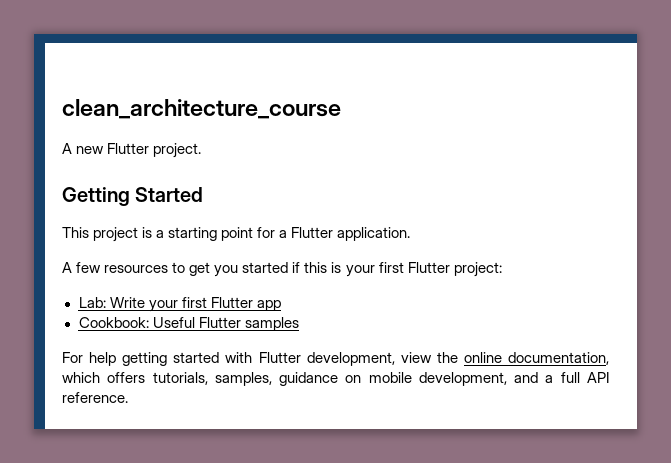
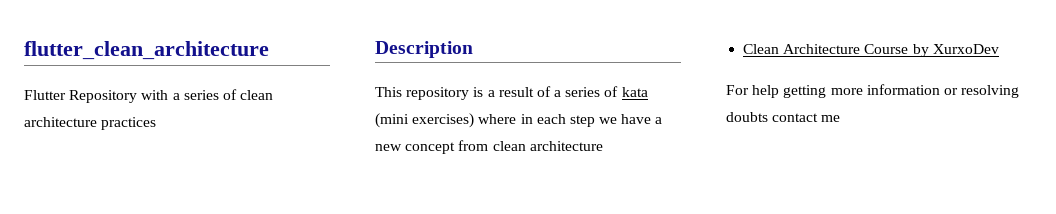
- clean_architecture_course
- A new Flutter project.
- Getting Started
+ flutter_clean_architecture
+ Flutter Repository with a series of clean architecture practices
+ Description
- This project is a starting point for a Flutter application.
- A few resources to get you started if this is your first Flutter project:
- Lab: Write your first Flutter app
- Cookbook: Useful Flutter samples
- For help getting started with Flutter development, view the online documentation, which offers tutorials, samples, guidance on mobile development, and a full API reference.
+ This repository is a result of a series of kata (mini exercises) where in each step we have a new concept from clean architecture
+ Clean Architecture Course by XurxoDev
+ For help getting more information or resolving doubts contact me

